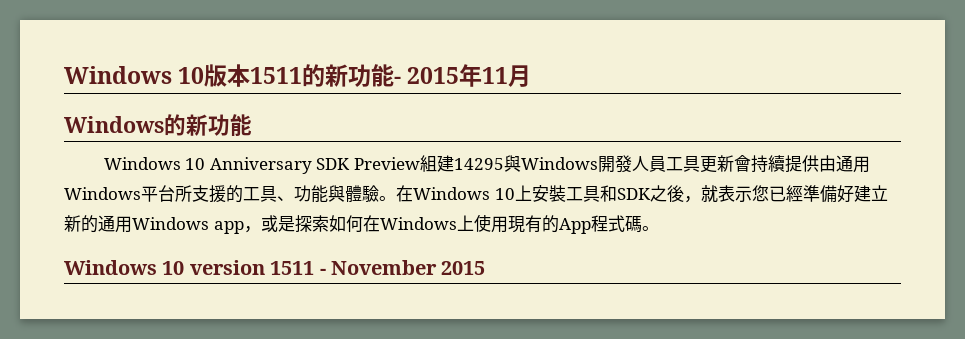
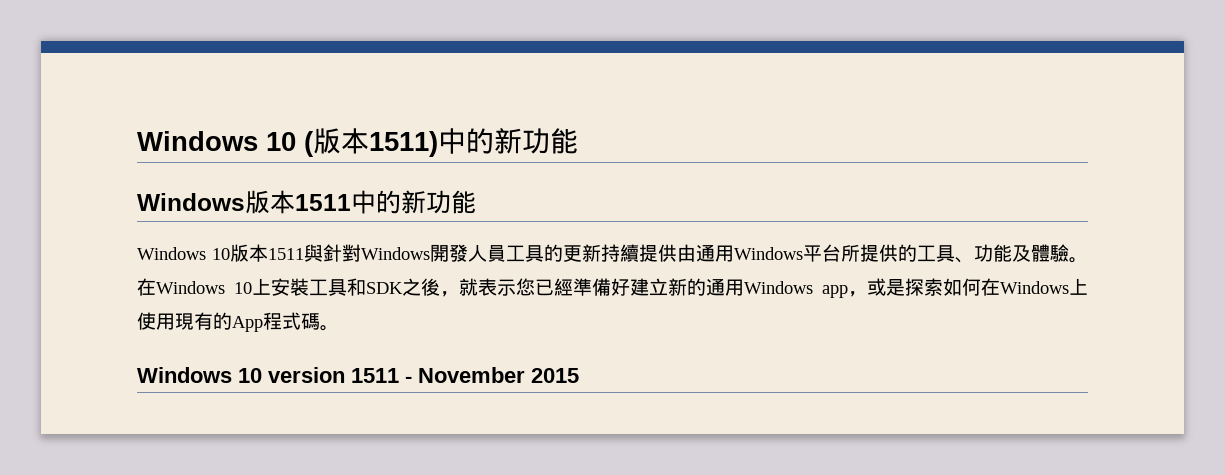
- Windows 10版本1511的新功能- 2015年11月
- Windows的新功能
+ Windows 10 (版本1511)中的新功能
+ Windows版本1511中的新功能
- Windows 10 Anniversary SDK Preview組建14295與Windows開發人員工具更新會持續提供由通用Windows平台所支援的工具、功能與體驗。
+ Windows 10版本1511與針對Windows開發人員工具的更新持續提供由通用Windows平台所提供的工具、功能及體驗。

